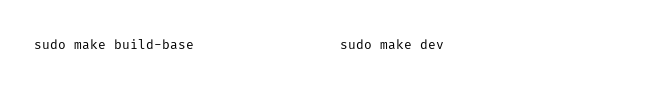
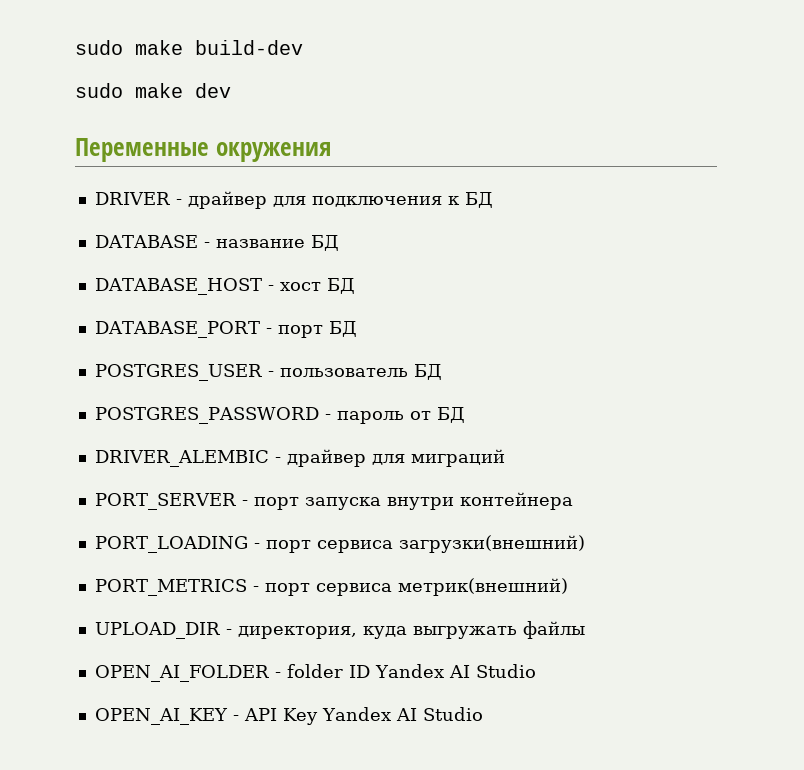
- sudo make build-base
+ sudo make build-dev
+ Переменные окружения
+ DRIVER - драйвер для подключения к БД
+ DATABASE - название БД
+ DATABASE_HOST - хост БД
+ DATABASE_PORT - порт БД
+ POSTGRES_USER - пользователь БД
+ POSTGRES_PASSWORD - пароль от БД
+ DRIVER_ALEMBIC - драйвер для миграций
+ PORT_SERVER - порт запуска внутри контейнера
+ PORT_LOADING - порт сервиса загрузки(внешний)
+ PORT_METRICS - порт сервиса метрик(внешний)
+ UPLOAD_DIR - директория, куда выгружать файлы
+ OPEN_AI_FOLDER - folder ID Yandex AI Studio
+ OPEN_AI_KEY - API Key Yandex AI Studio

